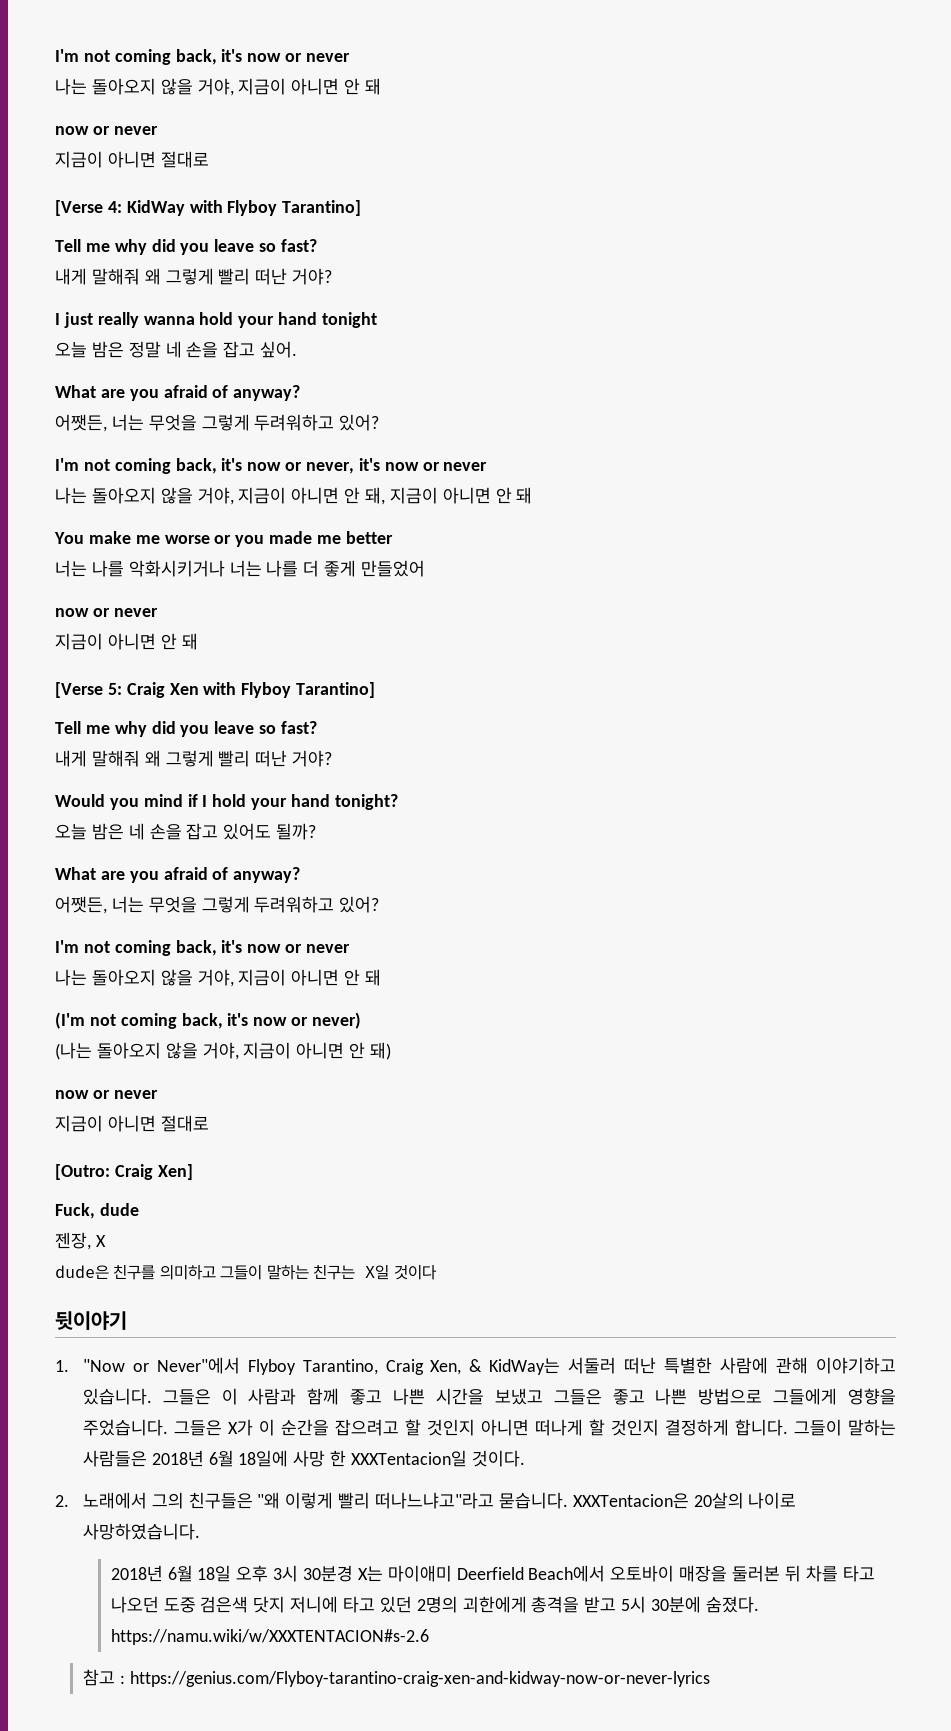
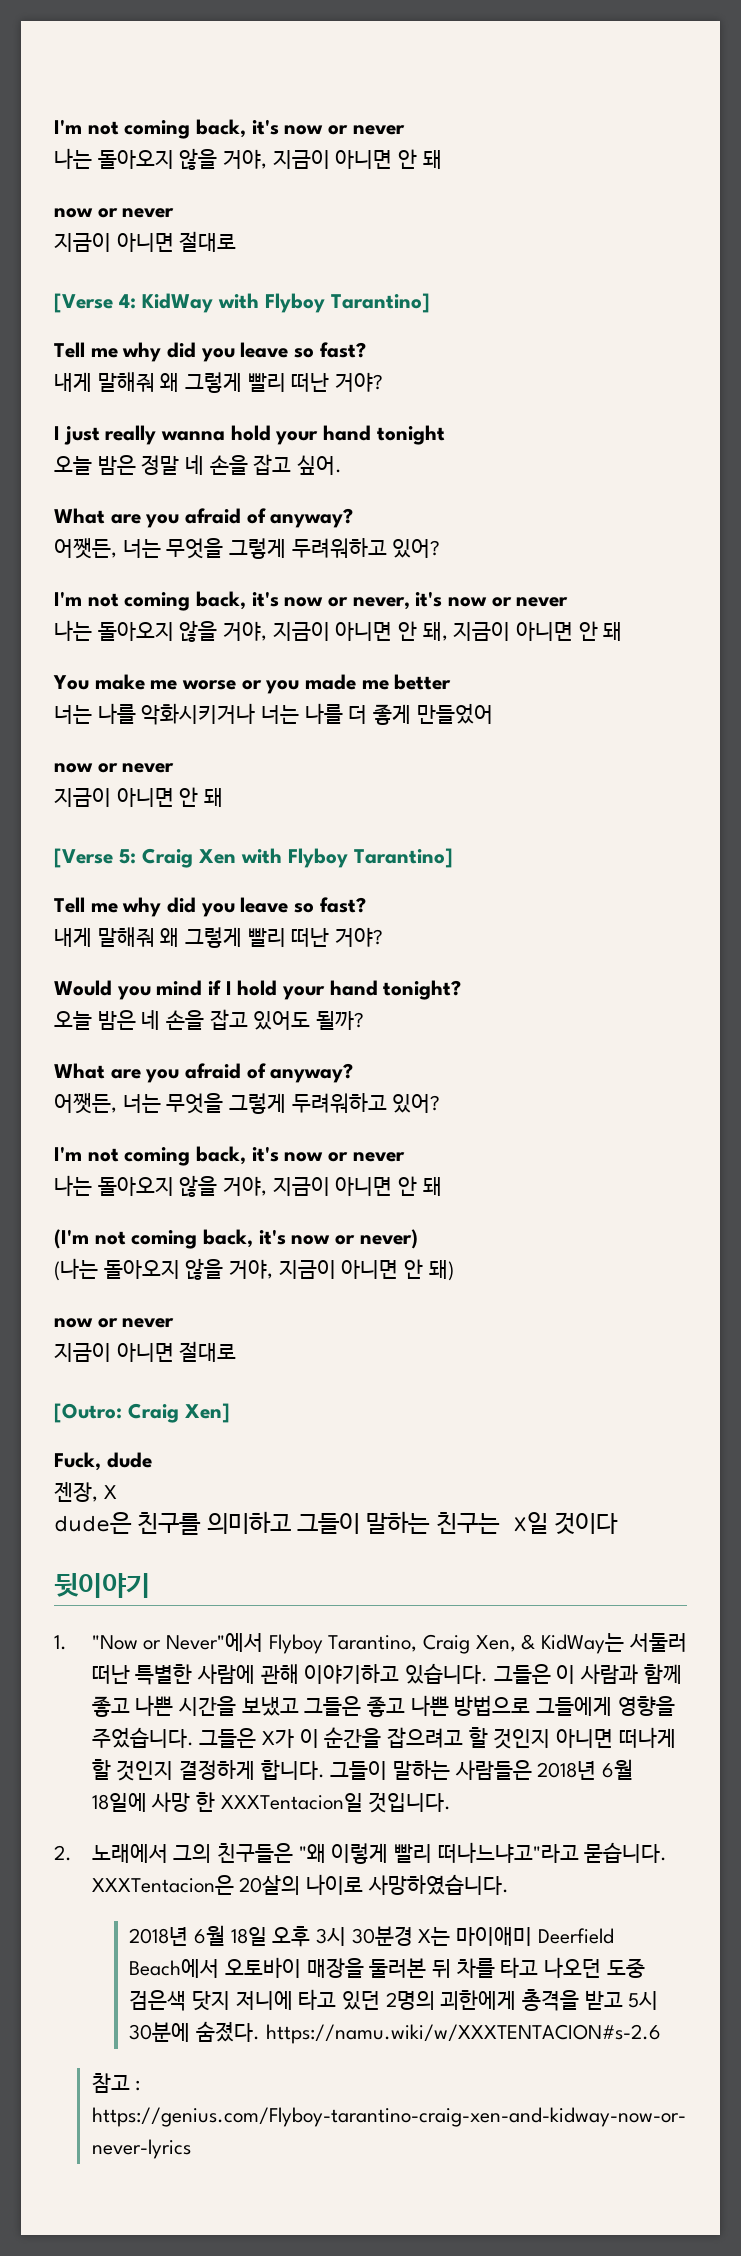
- 그들이 말하는 사람들은 2018년 6월 18일에 사망 한 XXXTentacion일 것이다.
+ 그들이 말하는 사람들은 2018년 6월 18일에 사망 한 XXXTentacion일 것입니다.

